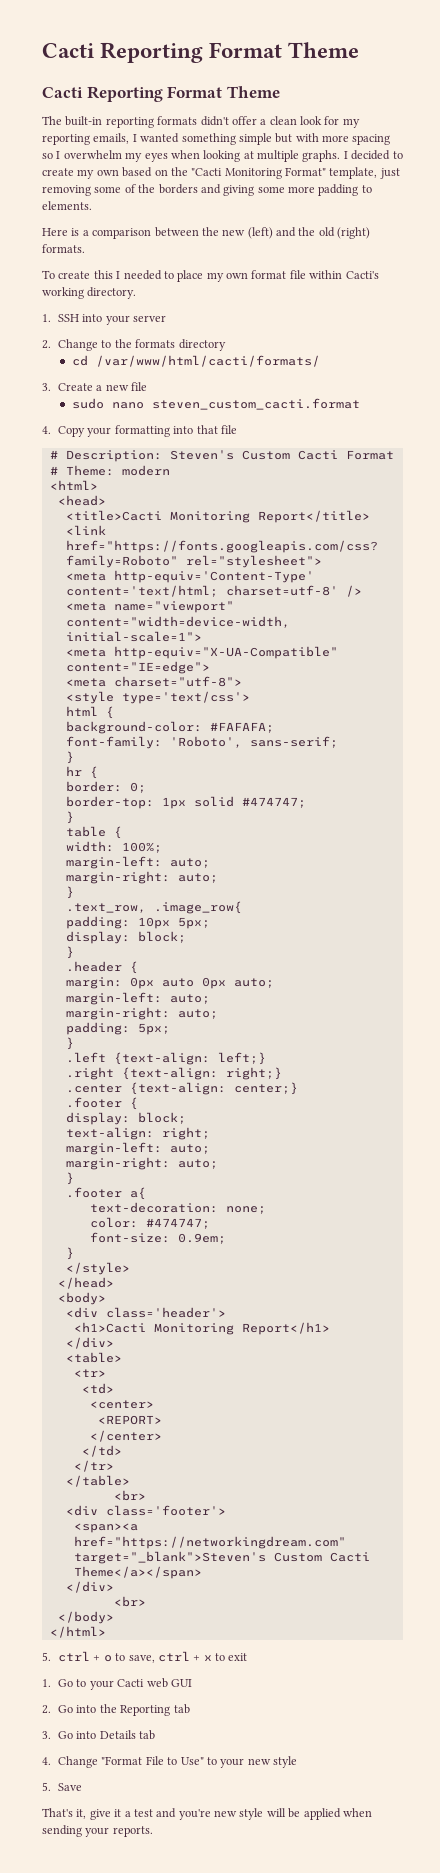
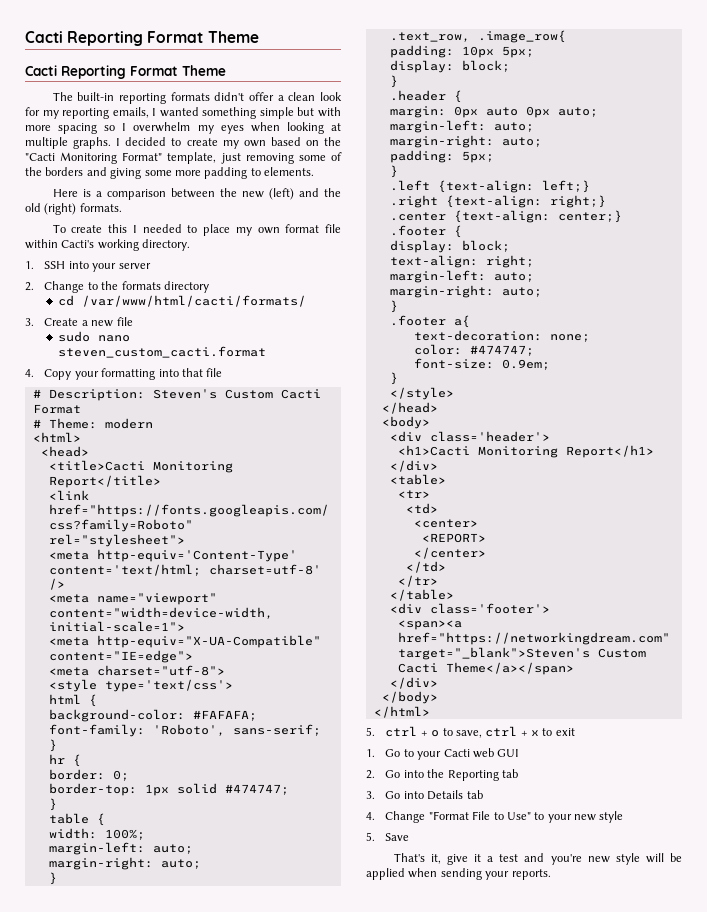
  </table>
- <br>
  <span><a href="https://networkingdream.com" target="_blank">Steven's Custom Cacti Theme</a></span>
  </div>
- <br>

